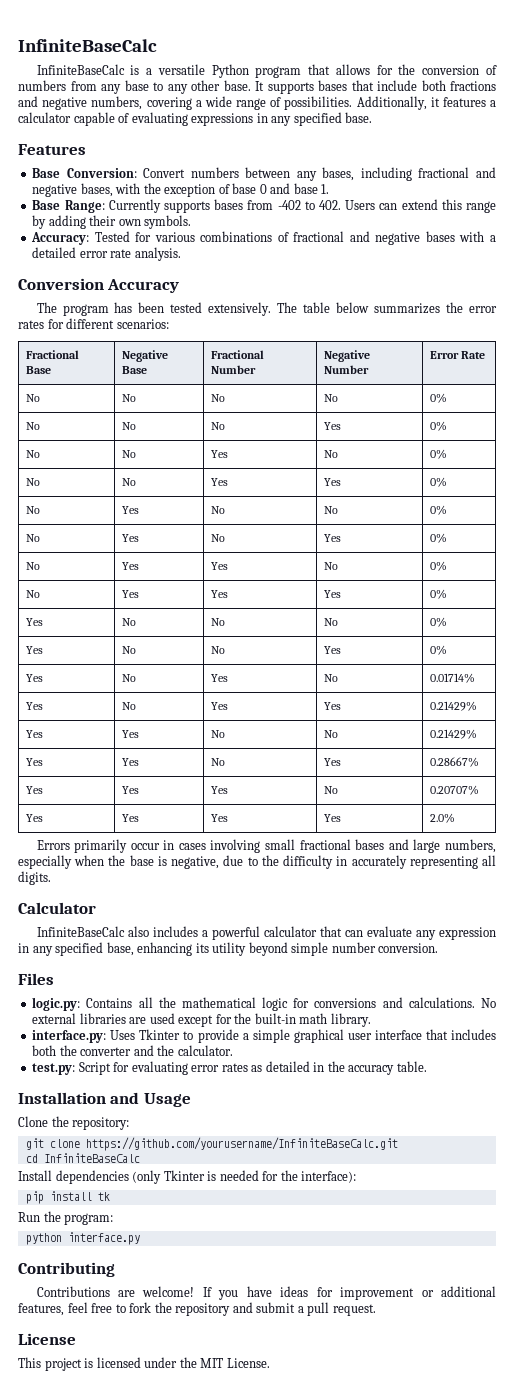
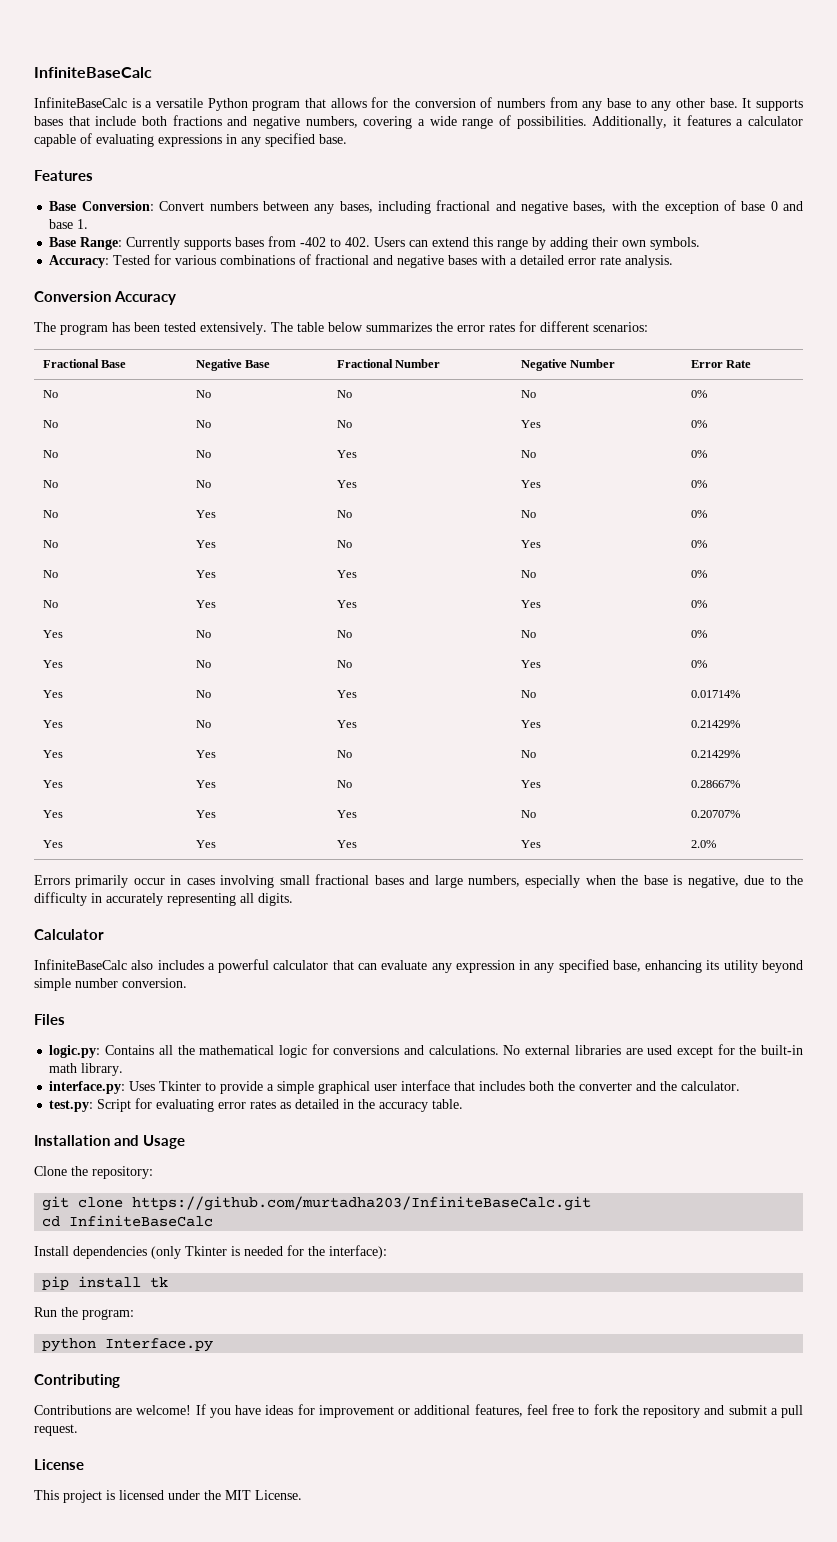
- git clone https://github.com/yourusername/InfiniteBaseCalc.git
+ git clone https://github.com/murtadha203/InfiniteBaseCalc.git
- python interface.py
+ python Interface.py

